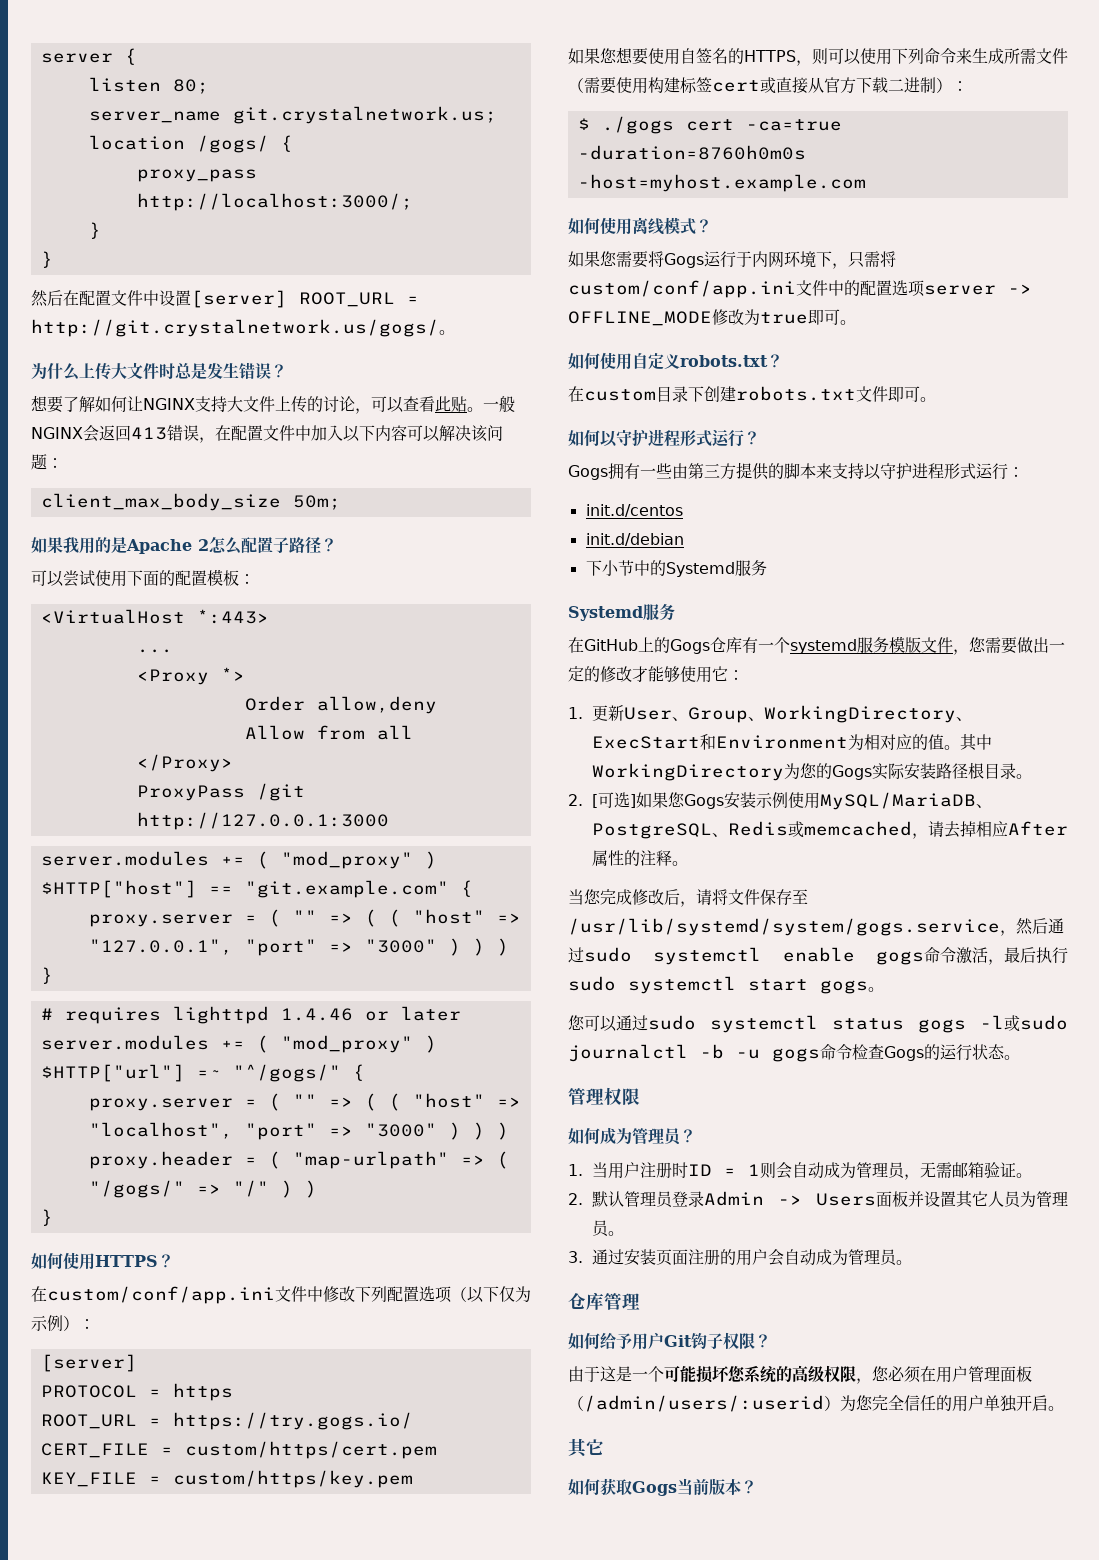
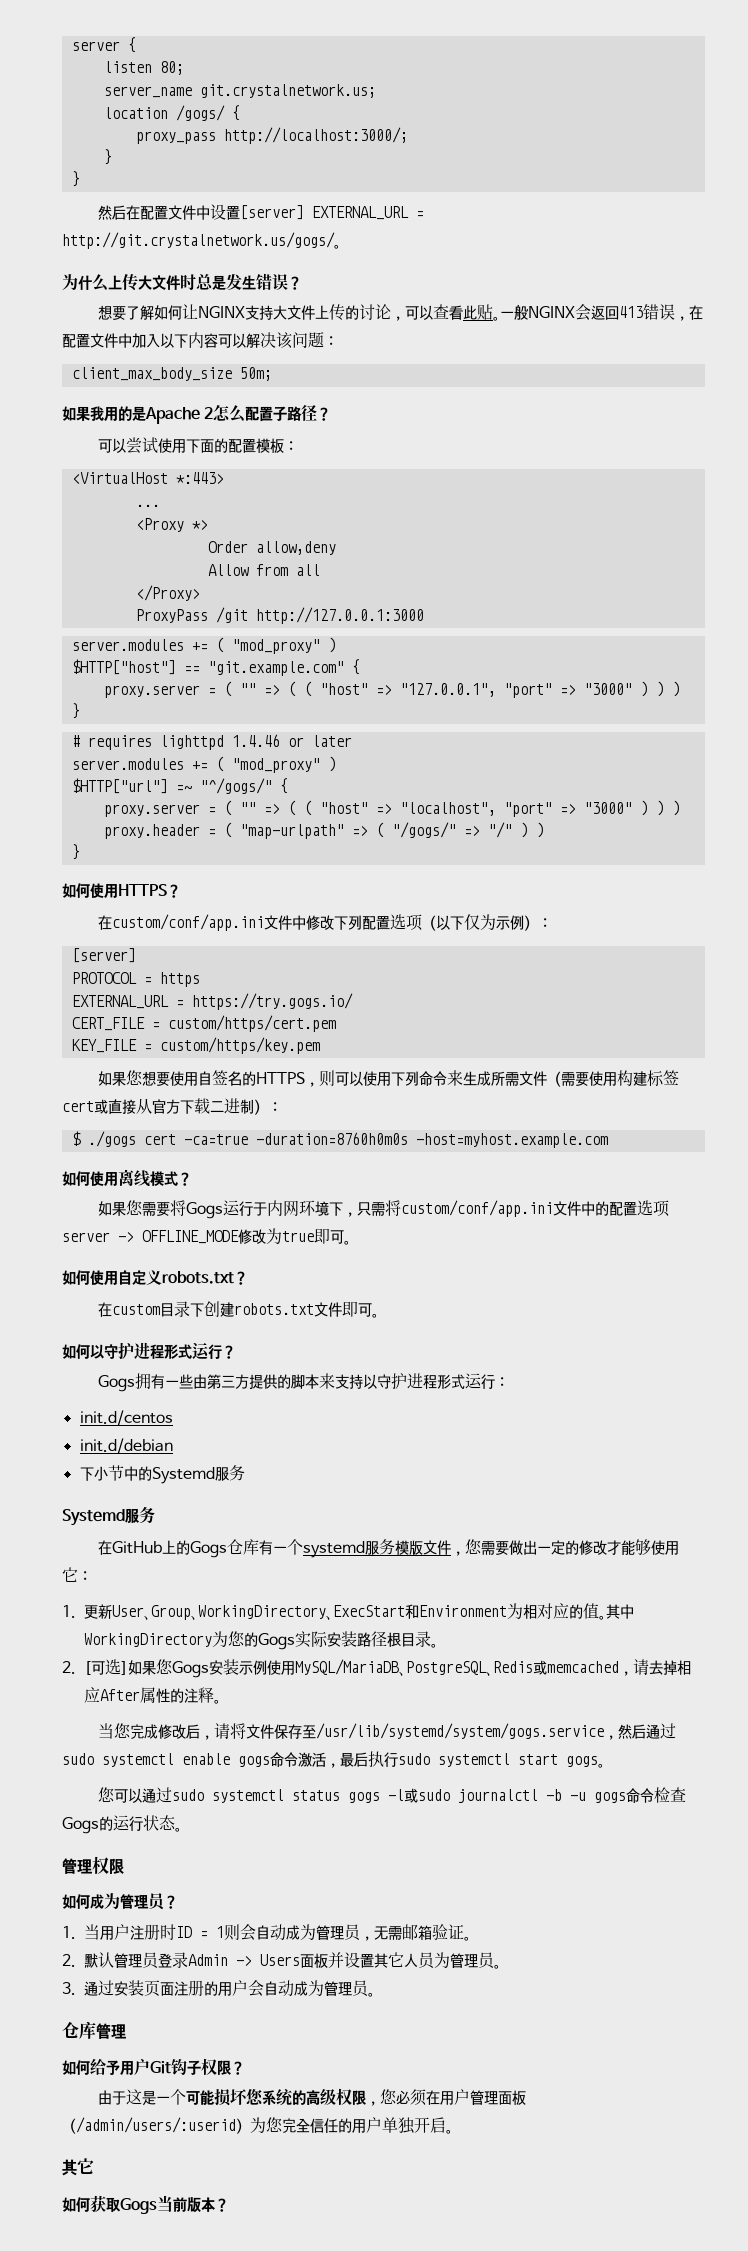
- 然后在配置文件中设置[server] ROOT_URL = http://git.crystalnetwork.us/gogs/。
+ 然后在配置文件中设置[server] EXTERNAL_URL = http://git.crystalnetwork.us/gogs/。
- ROOT_URL = https://try.gogs.io/
+ EXTERNAL_URL = https://try.gogs.io/

